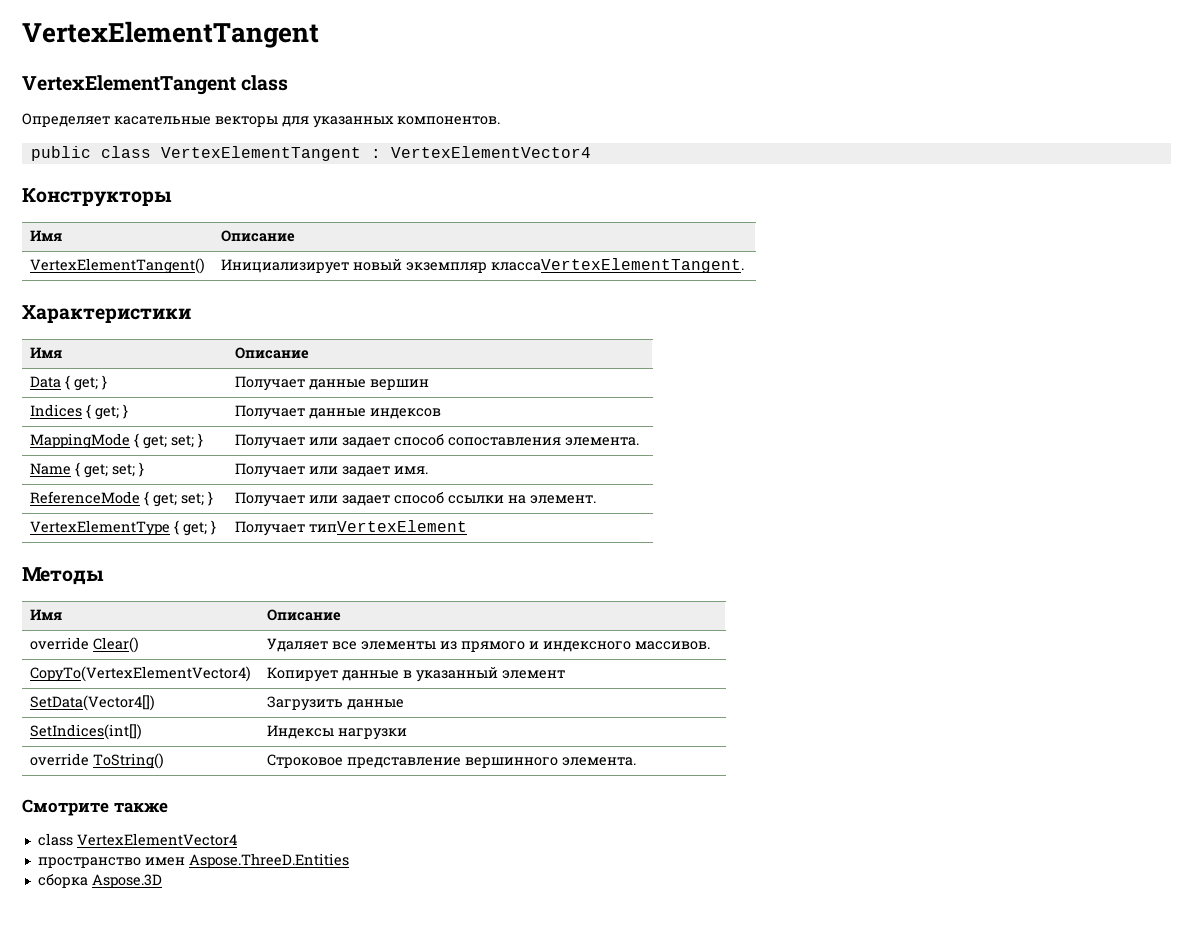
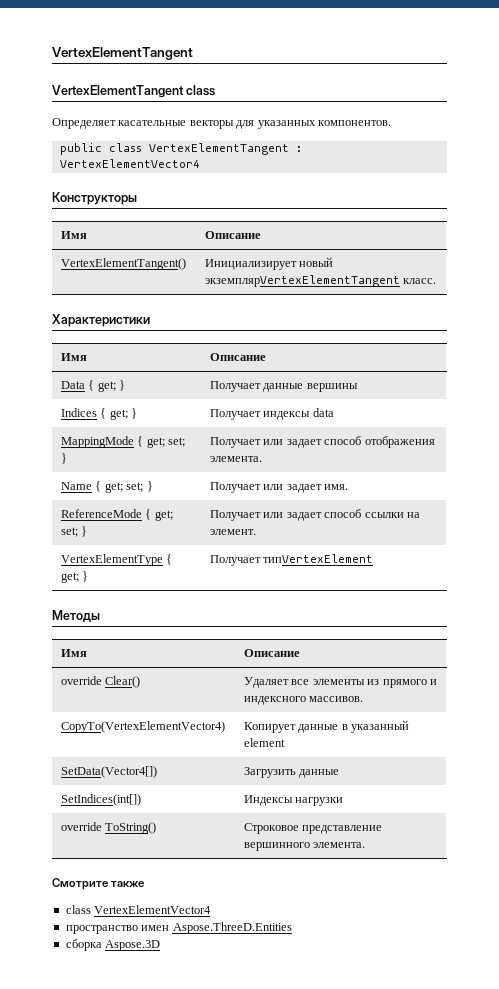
- VertexElementTangent() | Инициализирует новый экземпляр классаVertexElementTangent.
+ VertexElementTangent() | Инициализирует новый экземплярVertexElementTangent класс.
- Data { get; } | Получает данные вершин
+ Data { get; } | Получает данные вершины
- Indices { get; } | Получает данные индексов
+ Indices { get; } | Получает индексы data
- MappingMode { get; set; } | Получает или задает способ сопоставления элемента.
+ MappingMode { get; set; } | Получает или задает способ отображения элемента.
- CopyTo(VertexElementVector4) | Копирует данные в указанный элемент
+ CopyTo(VertexElementVector4) | Копирует данные в указанный element

